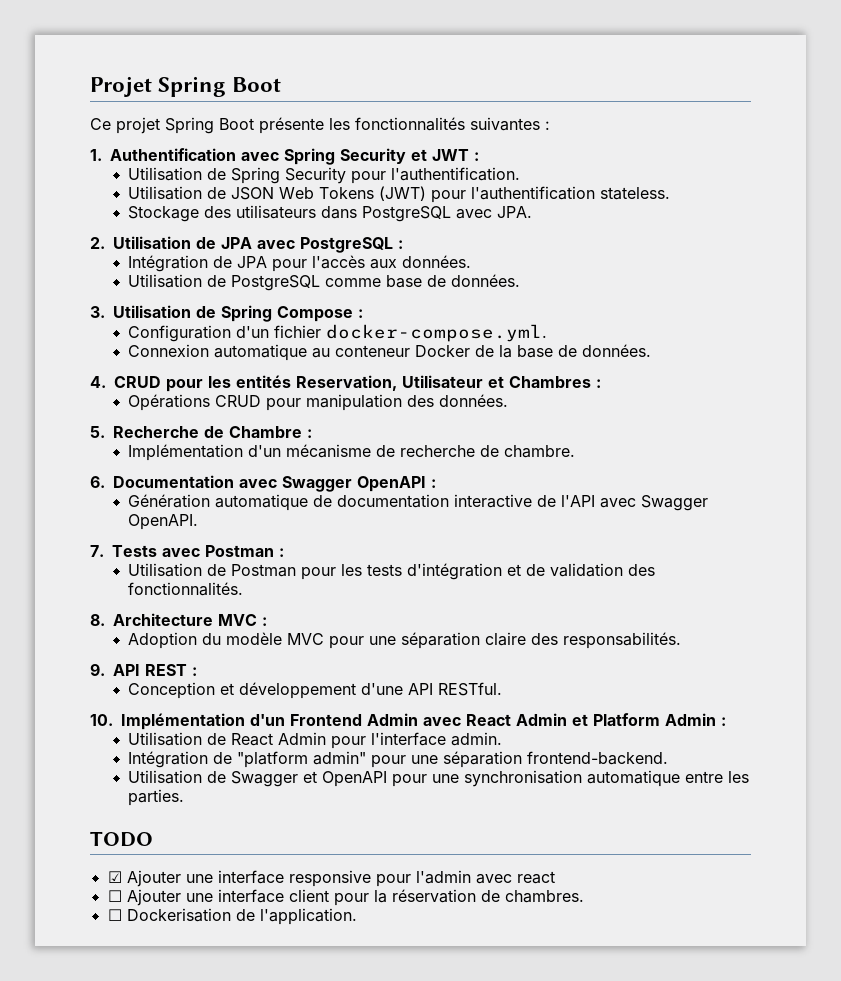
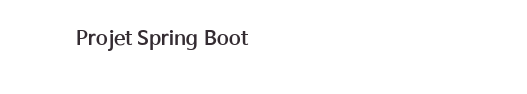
- Ce projet Spring Boot présente les fonctionnalités suivantes :
- 1. Authentification avec Spring Security et JWT :
- Utilisation de Spring Security pour l'authentification.
- Utilisation de JSON Web Tokens (JWT) pour l'authentification stateless.
- Stockage des utilisateurs dans PostgreSQL avec JPA.
- 2. Utilisation de JPA avec PostgreSQL :
- Intégration de JPA pour l'accès aux données.
- Utilisation de PostgreSQL comme base de données.
- 3. Utilisation de Spring Compose :
- Configuration d'un fichier docker-compose.yml.
- Connexion automatique au conteneur Docker de la base de données.
- 4. CRUD pour les entités Reservation, Utilisateur et Chambres :
- Opérations CRUD pour manipulation des données.
- 5. Recherche de Chambre :
- Implémentation d'un mécanisme de recherche de chambre.
- 6. Documentation avec Swagger OpenAPI :
- Génération automatique de documentation interactive de l'API avec Swagger OpenAPI.
- 7. Tests avec Postman :
- Utilisation de Postman pour les tests d'intégration et de validation des fonctionnalités.
- 8. Architecture MVC :
- Adoption du modèle MVC pour une séparation claire des responsabilités.
- 9. API REST :
- Conception et développement d'une API RESTful.
- 10. Implémentation d'un Frontend Admin avec React Admin et Platform Admin :
- Utilisation de React Admin pour l'interface admin.
- Intégration de "platform admin" pour une séparation frontend-backend.
- Utilisation de Swagger et OpenAPI pour une synchronisation automatique entre les parties.
- TODO
- ☑ Ajouter une interface responsive pour l'admin avec react
- ☐ Ajouter une interface client pour la réservation de chambres.
- ☐ Dockerisation de l'application.

